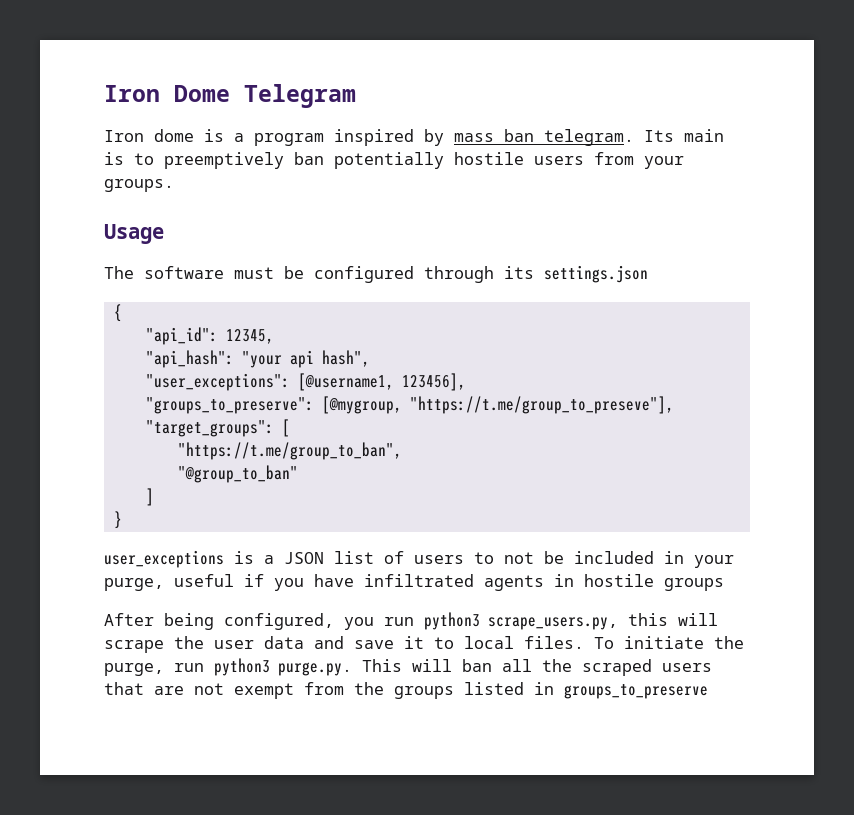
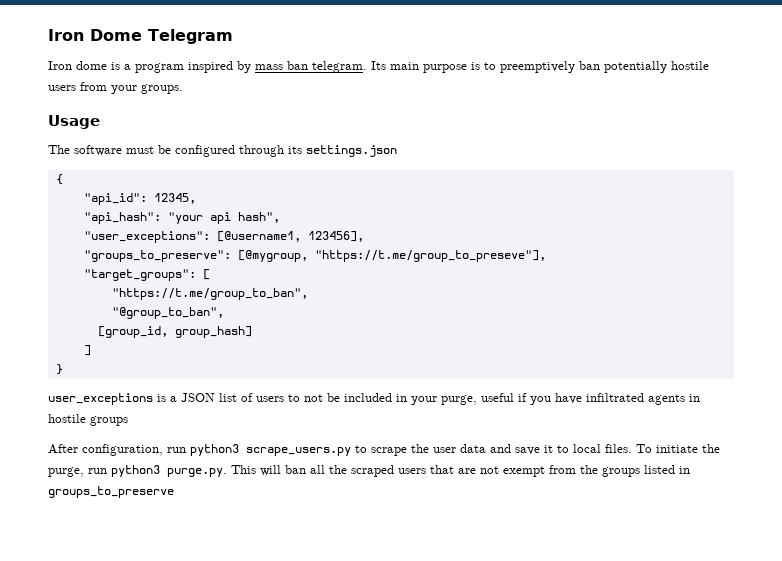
- Its main is to preemptively ban potentially hostile users from your groups.
+ Its main purpose is to preemptively ban potentially hostile users from your groups.
- "@group_to_ban"
+ "@group_to_ban",
+ [group_id, group_hash]
- After being configured, you run python3 scrape_users.py, this will scrape the user data and save it to local files.
+ After configuration, run python3 scrape_users.py to scrape the user data and save it to local files.

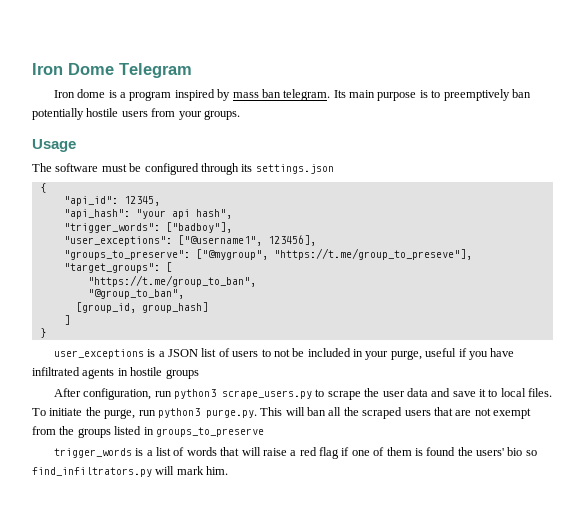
+ "trigger_words": ["badboy"],
- "user_exceptions": [@username1, 123456],
+ "user_exceptions": ["@username1", 123456],
- "groups_to_preserve": [@mygroup, "https://t.me/group_to_preseve"],
+ "groups_to_preserve": ["@mygroup", "https://t.me/group_to_preseve"],
+ trigger_words is a list of words that will raise a red flag if one of them is found the users' bio so find_infiltrators.py will mark him.

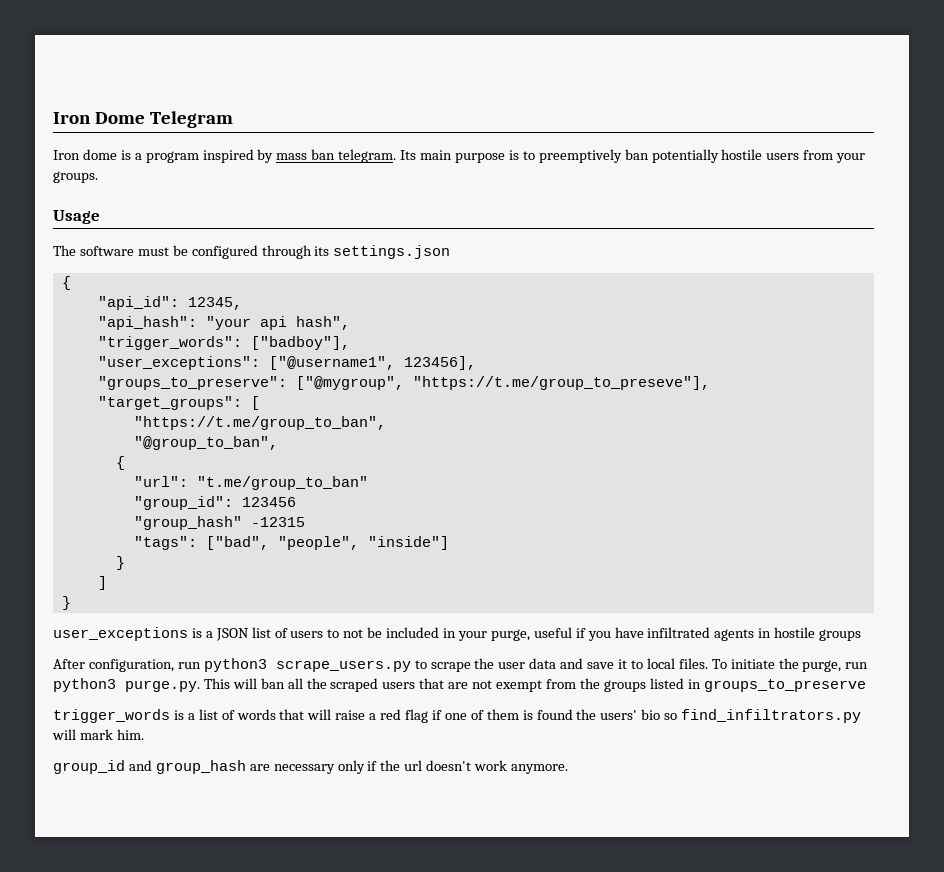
  "@group_to_ban",
- [group_id, group_hash]
+ {
+ "url": "t.me/group_to_ban"
+ "group_id": 123456
+ "group_hash" -12315
+ "tags": ["bad", "people", "inside"]
+ }
+ group_id and group_hash are necessary only if the url doesn't work anymore.

